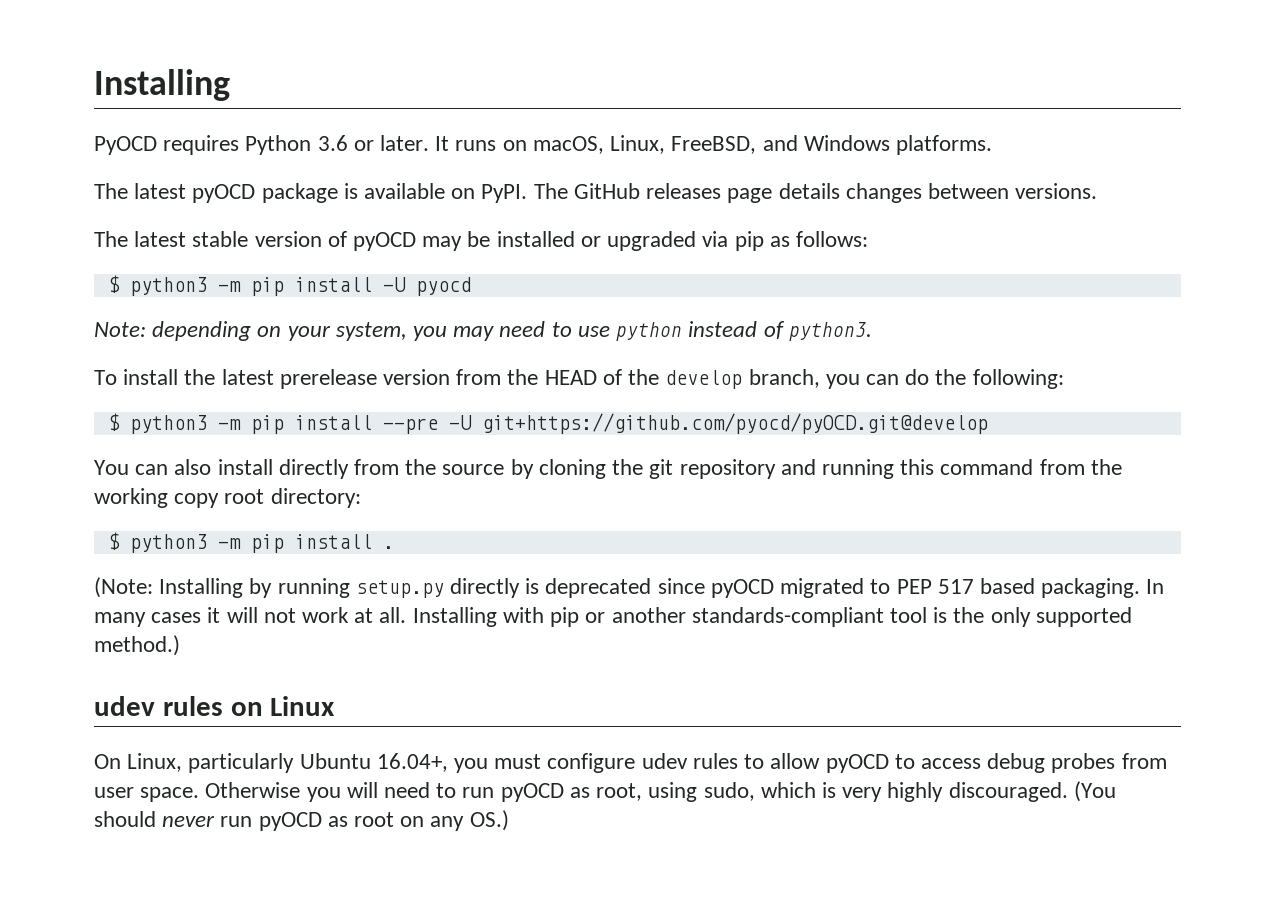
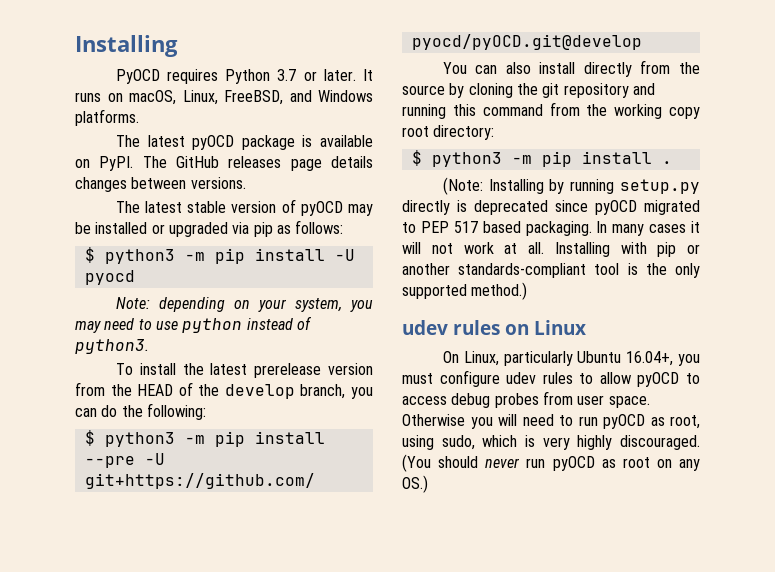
- PyOCD requires Python 3.6 or later.
+ PyOCD requires Python 3.7 or later.

